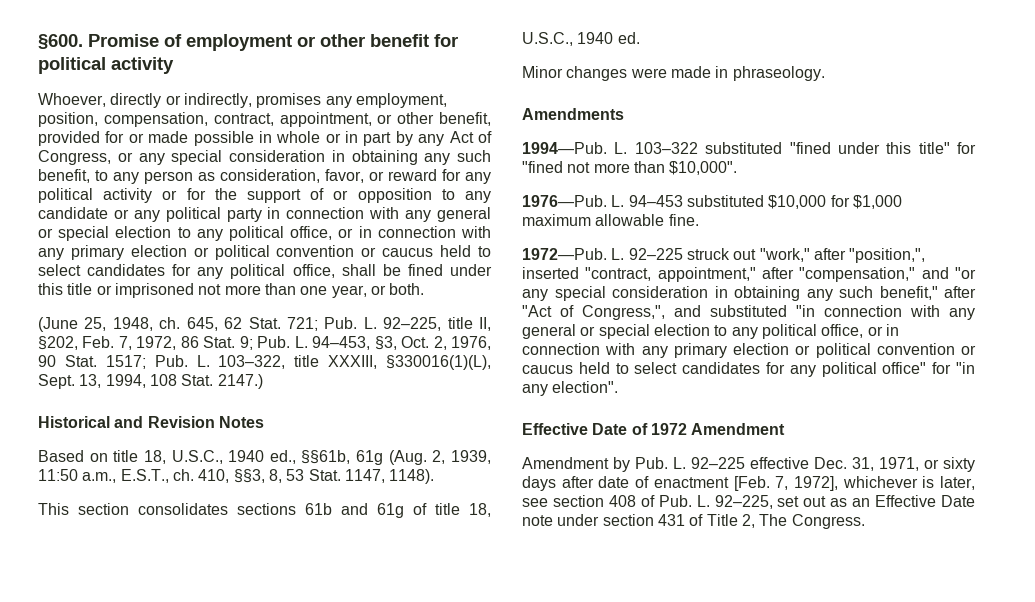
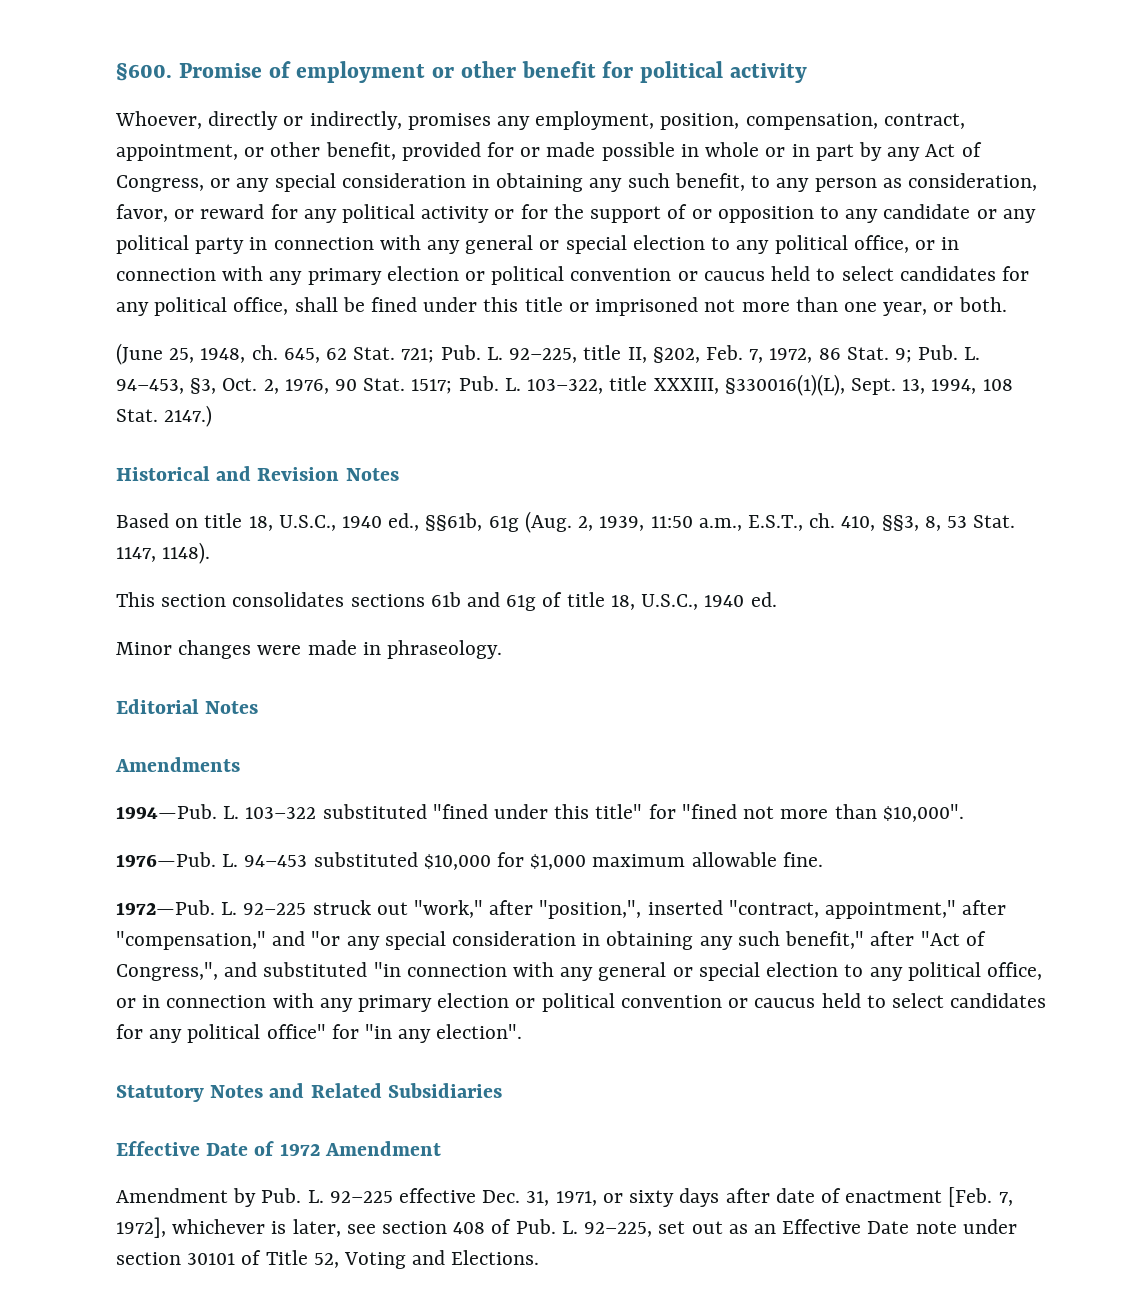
+ Editorial Notes
+ Statutory Notes and Related Subsidiaries
- Amendment by Pub. L. 92–225 effective Dec. 31, 1971, or sixty days after date of enactment [Feb. 7, 1972], whichever is later, see section 408 of Pub. L. 92–225, set out as an Effective Date note under section 431 of Title 2, The Congress.
+ Amendment by Pub. L. 92–225 effective Dec. 31, 1971, or sixty days after date of enactment [Feb. 7, 1972], whichever is later, see section 408 of Pub. L. 92–225, set out as an Effective Date note under section 30101 of Title 52, Voting and Elections.

